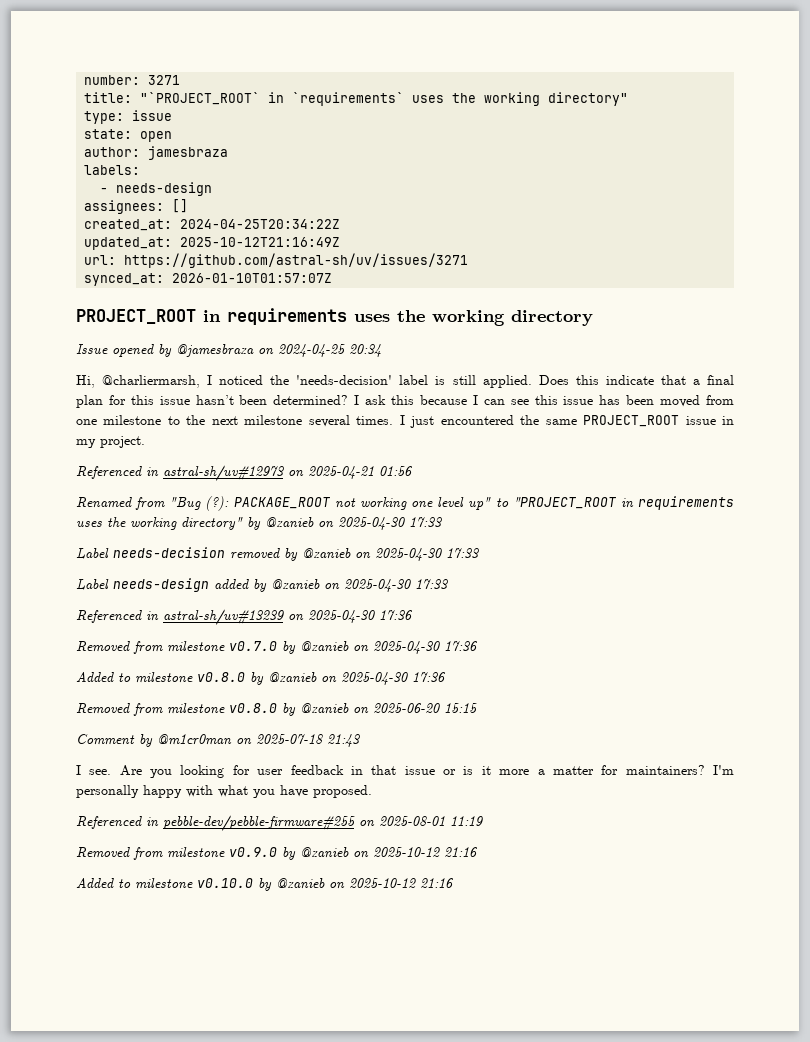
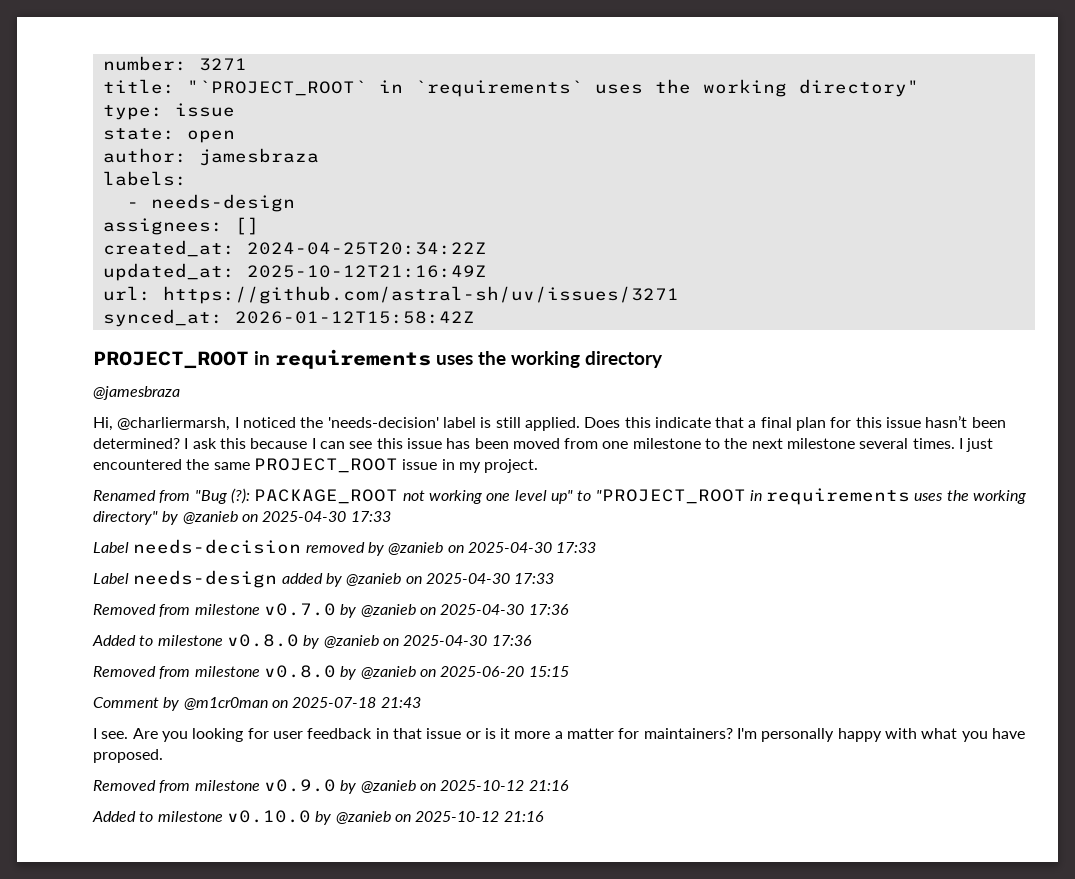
- synced_at: 2026-01-10T01:57:07Z
+ synced_at: 2026-01-12T15:58:42Z
- Issue opened by @jamesbraza on 2024-04-25 20:34
+ @jamesbraza
- Referenced in astral-sh/uv#12973 on 2025-04-21 01:56
- Referenced in astral-sh/uv#13239 on 2025-04-30 17:36
- Referenced in pebble-dev/pebble-firmware#255 on 2025-08-01 11:19

